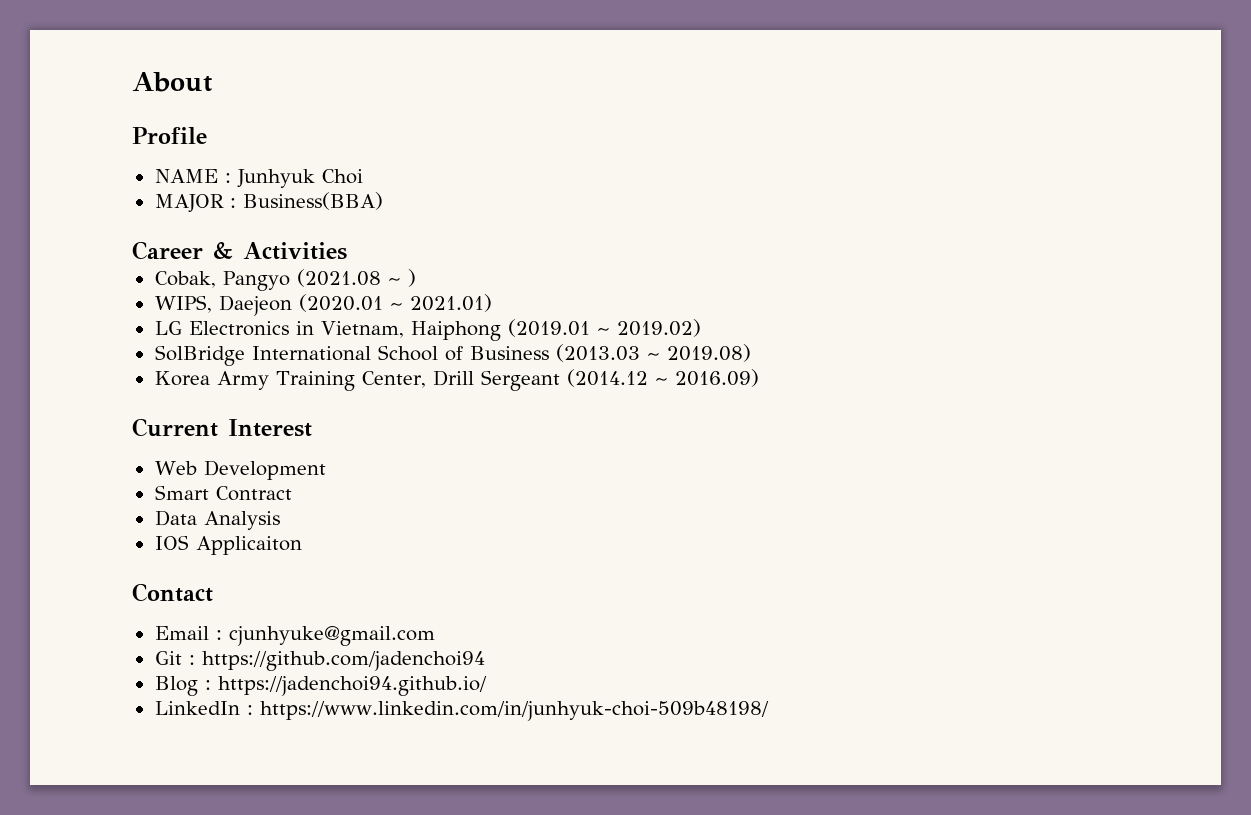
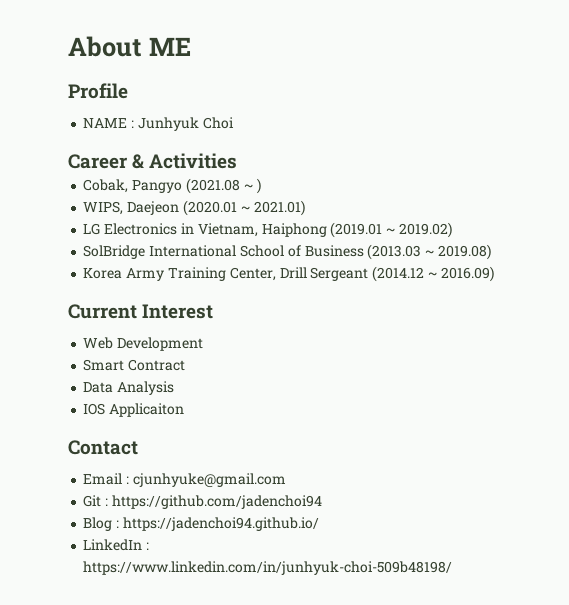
- About
+ About ME
- MAJOR : Business(BBA)

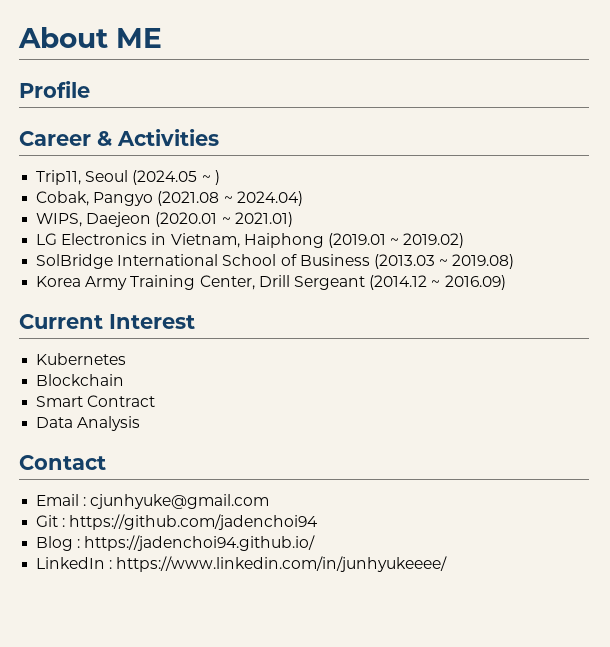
- NAME : Junhyuk Choi
+ Trip11, Seoul (2024.05 ~ )
- Cobak, Pangyo (2021.08 ~ )
+ Cobak, Pangyo (2021.08 ~ 2024.04)
- Web Development
+ Kubernetes
+ Blockchain
- IOS Applicaiton
- LinkedIn : https://www.linkedin.com/in/junhyuk-choi-509b48198/
+ LinkedIn : https://www.linkedin.com/in/junhyukeeee/

